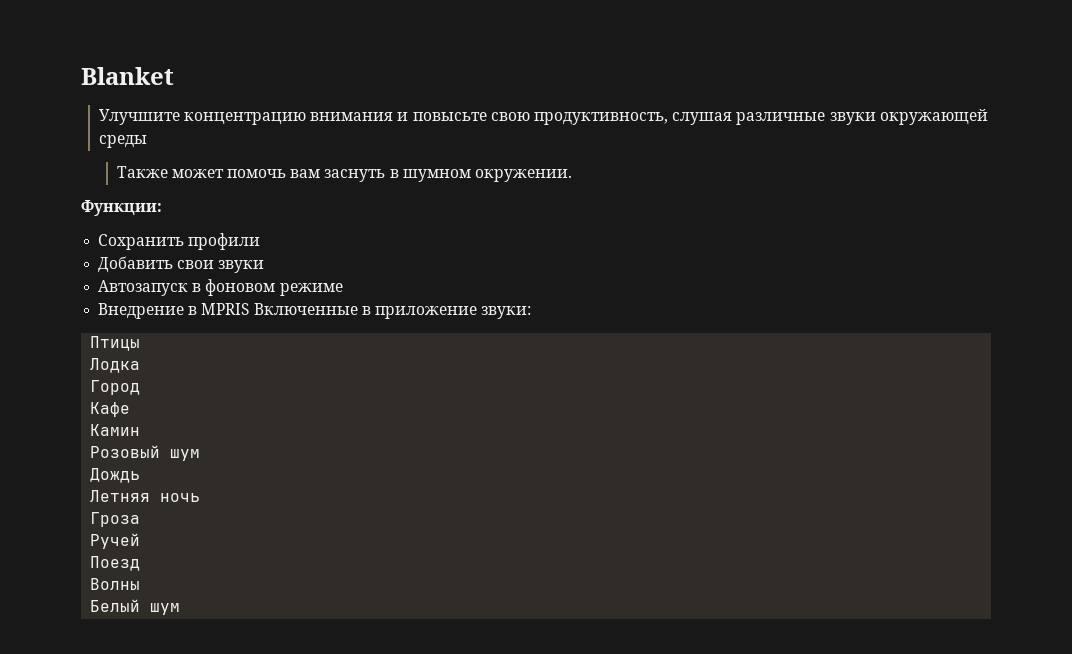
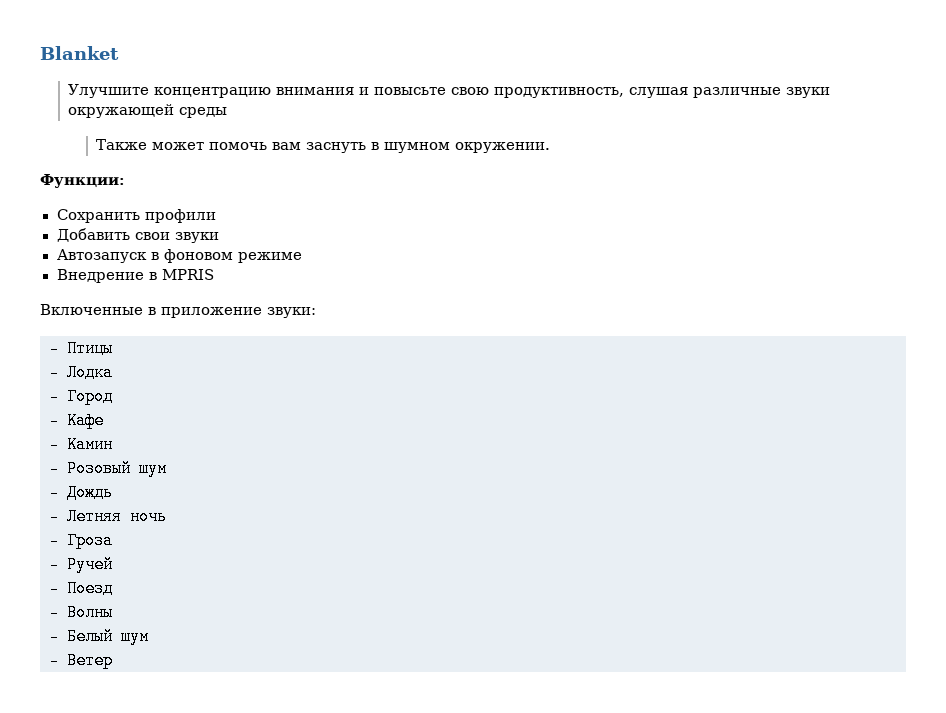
- Внедрение в MPRIS Включенные в приложение звуки:
+ Внедрение в MPRIS
+ Включенные в приложение звуки:
- Птицы
+ - Птицы
- Лодка
+ - Лодка
- Город
+ - Город
- Кафе
+ - Кафе
- Камин
+ - Камин
- Розовый шум
+ - Розовый шум
- Дождь
+ - Дождь
- Летняя ночь
+ - Летняя ночь
- Гроза
+ - Гроза
- Ручей
+ - Ручей
- Поезд
+ - Поезд
- Волны
+ - Волны
- Белый шум
+ - Белый шум
+ - Ветер

